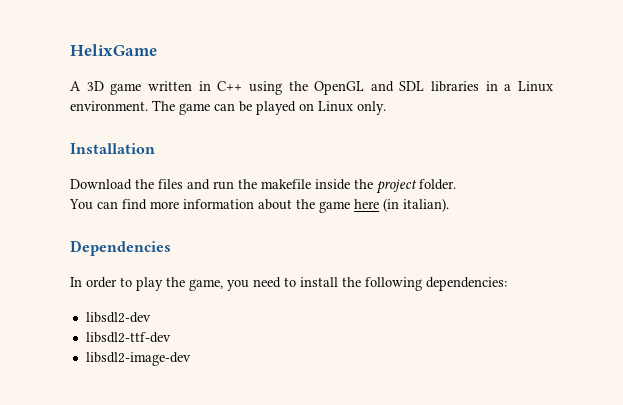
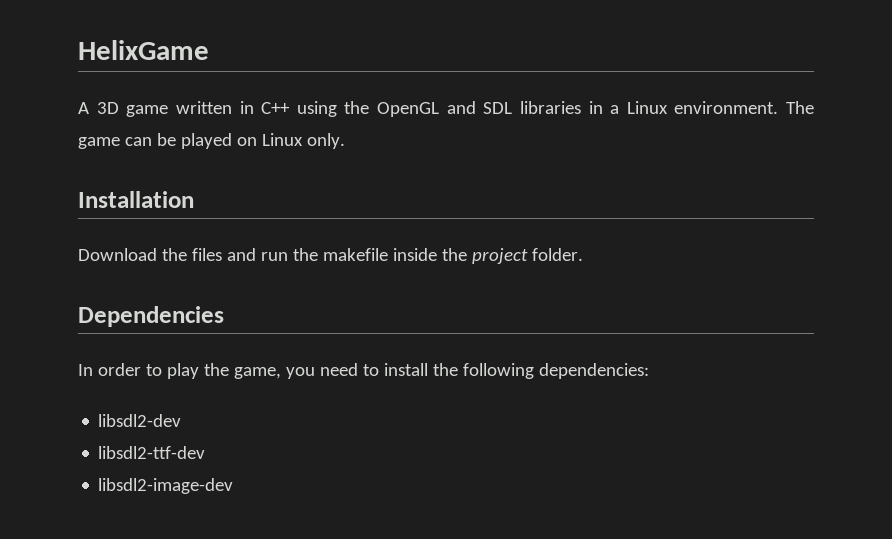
- You can find more information about the game here (in italian).

